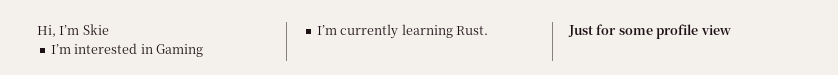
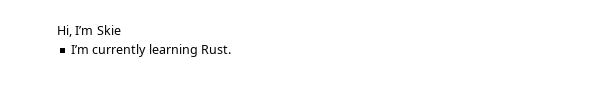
- I’m interested in Gaming
- Just for some profile view

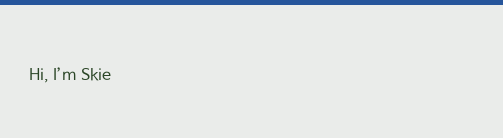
- I’m currently learning Rust.

